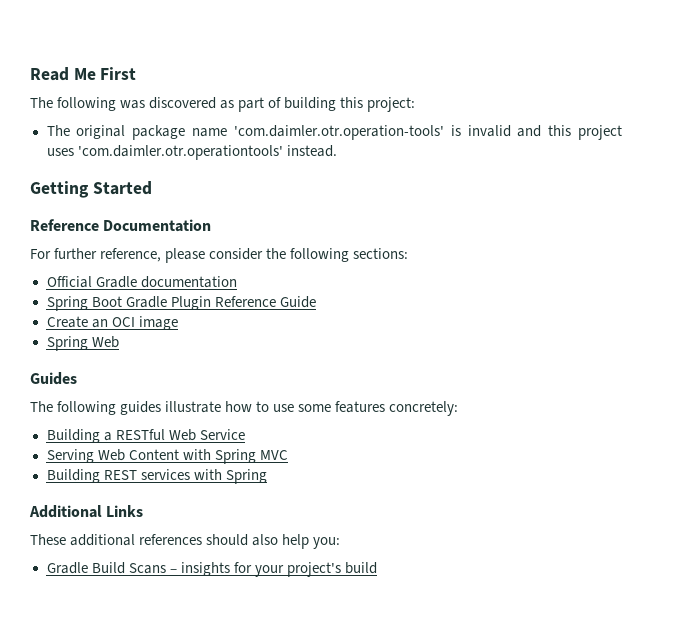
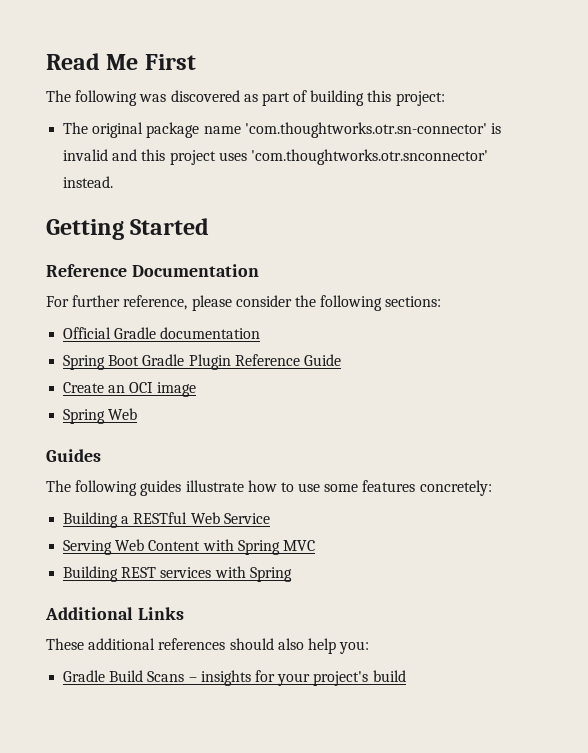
- The original package name 'com.daimler.otr.operation-tools' is invalid and this project uses 'com.daimler.otr.operationtools' instead.
+ The original package name 'com.thoughtworks.otr.sn-connector' is invalid and this project uses 'com.thoughtworks.otr.snconnector' instead.

